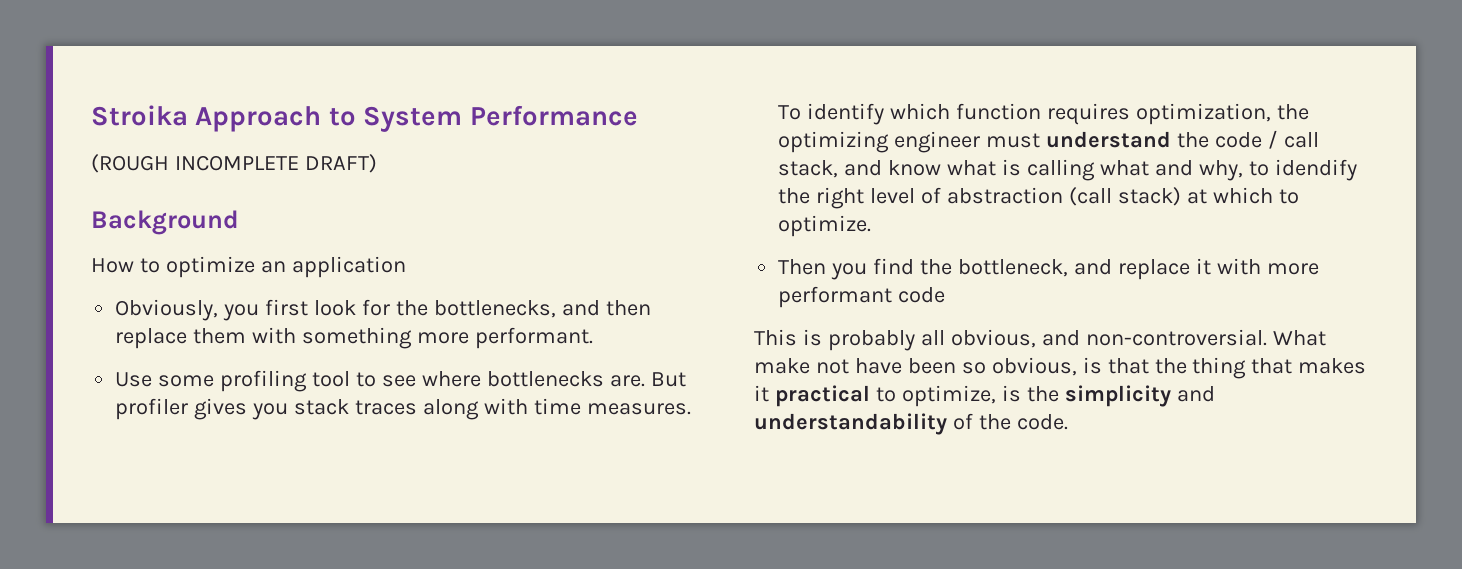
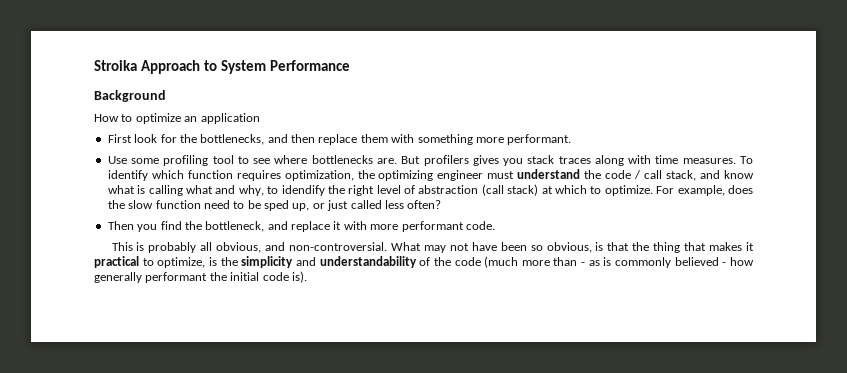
- (ROUGH INCOMPLETE DRAFT)
- Obviously, you first look for the bottlenecks, and then replace them with something more performant.
+ First look for the bottlenecks, and then replace them with something more performant.
- But profiler gives you stack traces along with time measures.
+ But profilers gives you stack traces along with time measures.
+ For example, does the slow function need to be sped up, or just called less often?
- Then you find the bottleneck, and replace it with more performant code
+ Then you find the bottleneck, and replace it with more performant code.
- What make not have been so obvious, is that the thing that makes it practical to optimize, is the simplicity and understandability of the code.
+ What may not have been so obvious, is that the thing that makes it practical to optimize, is the simplicity and understandability of the code (much more than - as is commonly believed - how generally performant the initial code is).

